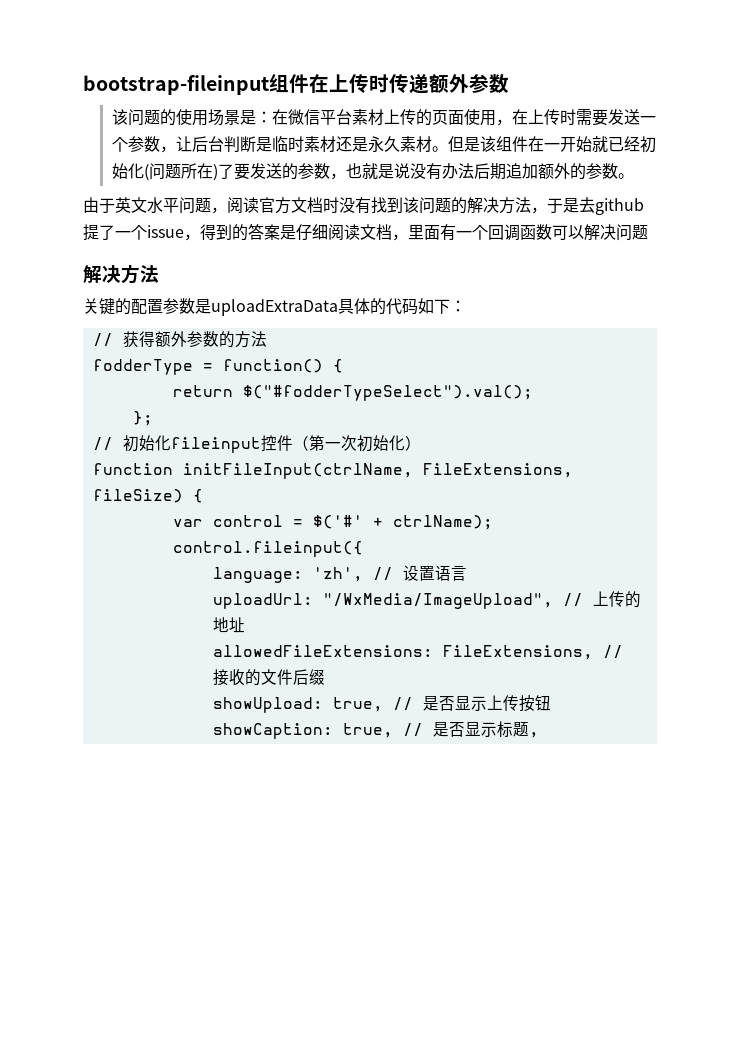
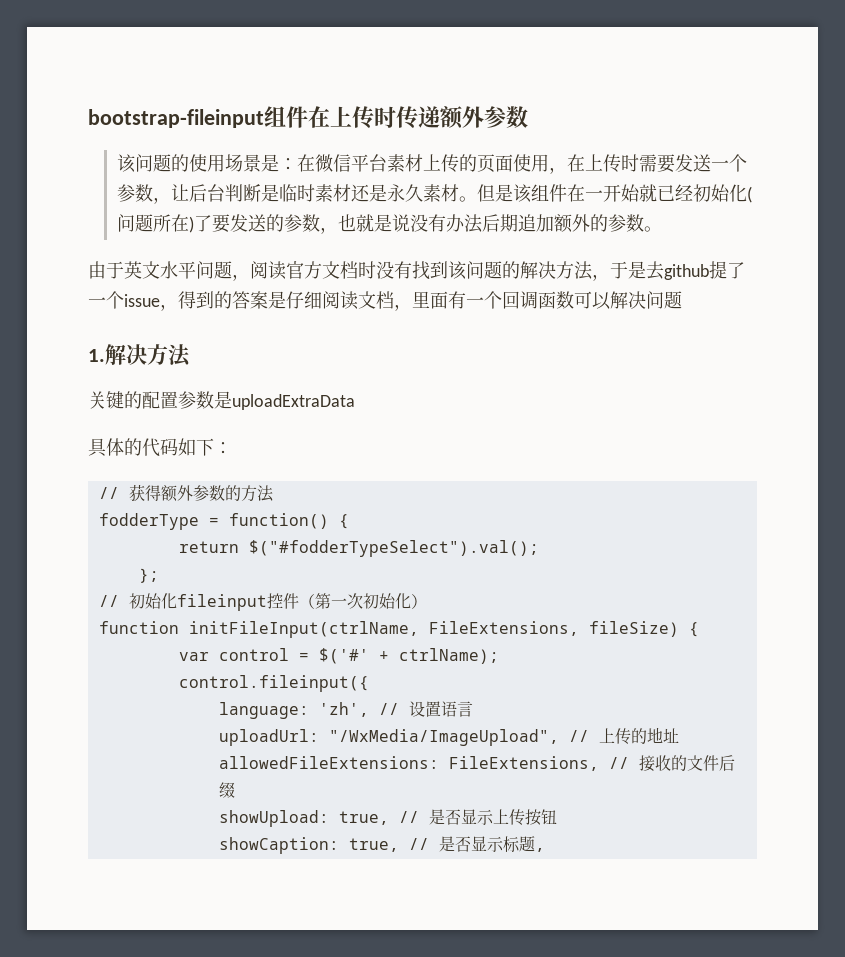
  由于英文水平问题，阅读官方文档时没有找到该问题的解决方法，于是去github提了一个issue，得到的答案是仔细阅读文档，里面有一个回调函数可以解决问题
- 解决方法
+ 1.解决方法
- 关键的配置参数是uploadExtraData具体的代码如下：
+ 关键的配置参数是uploadExtraData
+ 具体的代码如下：

